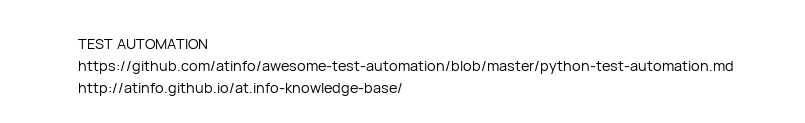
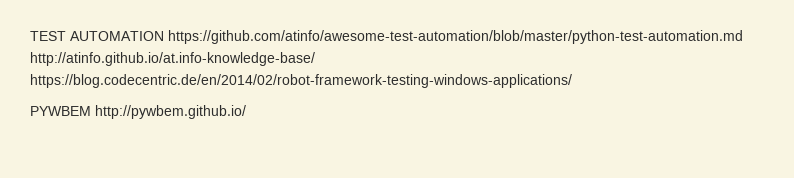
- TEST AUTOMATION https://github.com/atinfo/awesome-test-automation/blob/master/python-test-automation.md http://atinfo.github.io/at.info-knowledge-base/
+ TEST AUTOMATION https://github.com/atinfo/awesome-test-automation/blob/master/python-test-automation.md http://atinfo.github.io/at.info-knowledge-base/ https://blog.codecentric.de/en/2014/02/robot-framework-testing-windows-applications/
+ PYWBEM http://pywbem.github.io/

